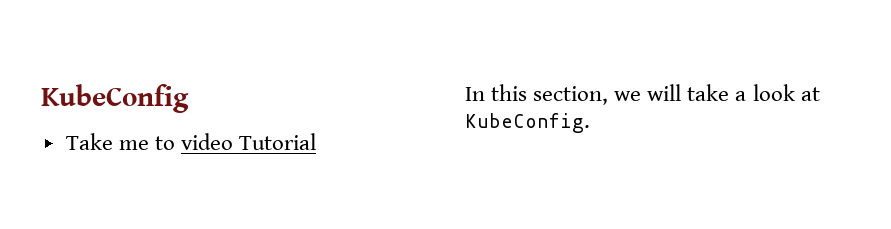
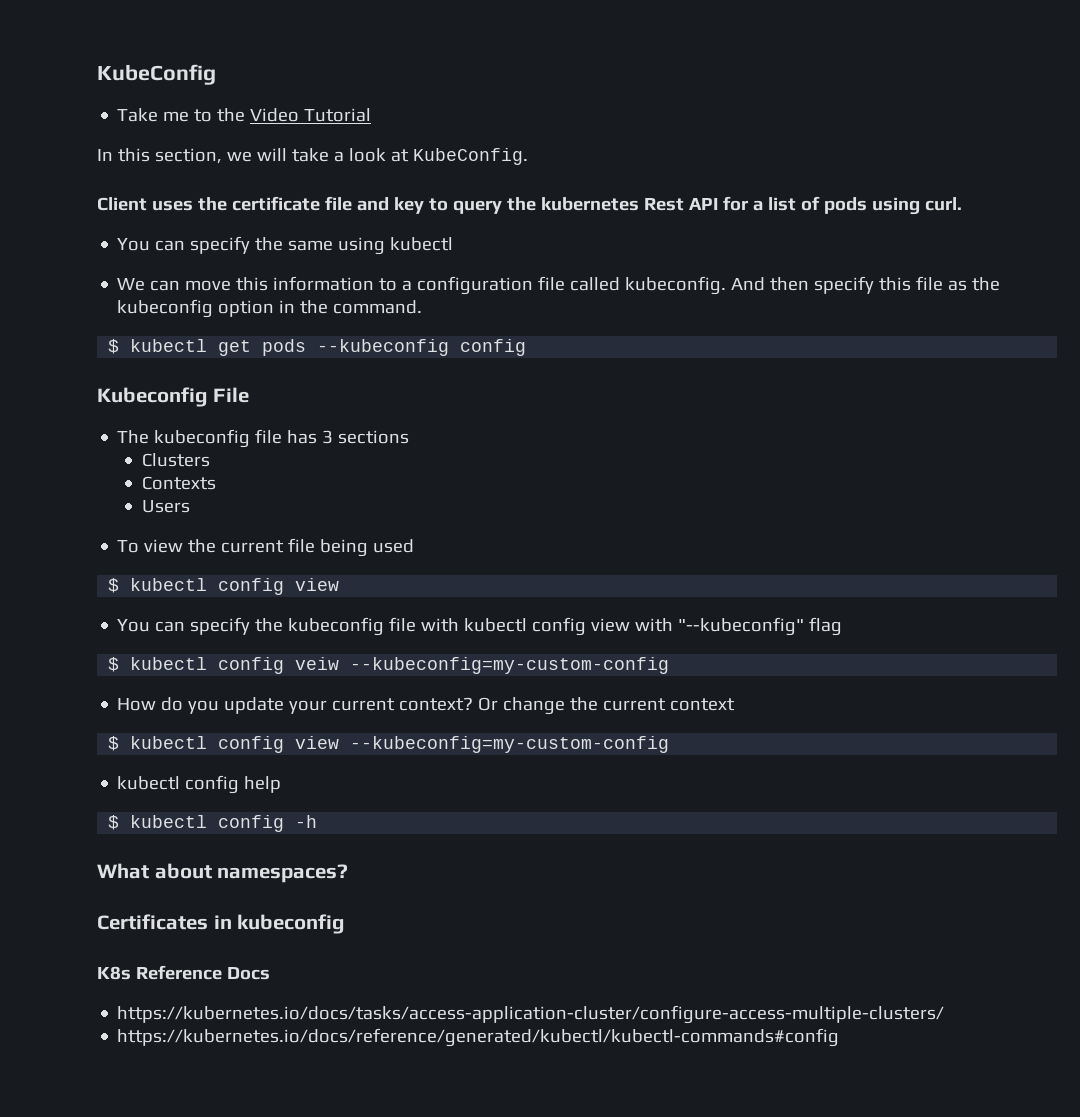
- Take me to video Tutorial
+ Take me to the Video Tutorial
+ Client uses the certificate file and key to query the kubernetes Rest API for a list of pods using curl.
+ You can specify the same using kubectl
+ We can move this information to a configuration file called kubeconfig. And then specify this file as the kubeconfig option in the command.
+ $ kubectl get pods --kubeconfig config
+ Kubeconfig File
+ The kubeconfig file has 3 sections
+ Clusters
+ Contexts
+ Users
+ To view the current file being used
+ $ kubectl config view
+ You can specify the kubeconfig file with kubectl config view with "--kubeconfig" flag
+ $ kubectl config veiw --kubeconfig=my-custom-config
+ How do you update your current context? Or change the current context
+ $ kubectl config view --kubeconfig=my-custom-config
+ kubectl config help
+ $ kubectl config -h
+ What about namespaces?
+ Certificates in kubeconfig
+ K8s Reference Docs
+ https://kubernetes.io/docs/tasks/access-application-cluster/configure-access-multiple-clusters/
+ https://kubernetes.io/docs/reference/generated/kubectl/kubectl-commands#config

